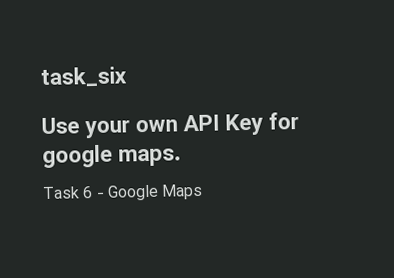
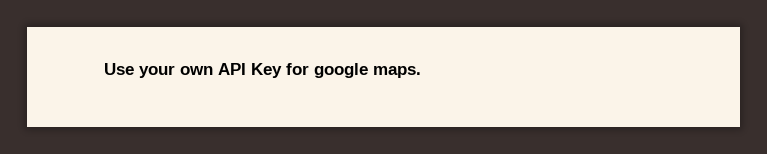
- task_six
- Task 6 - Google Maps

